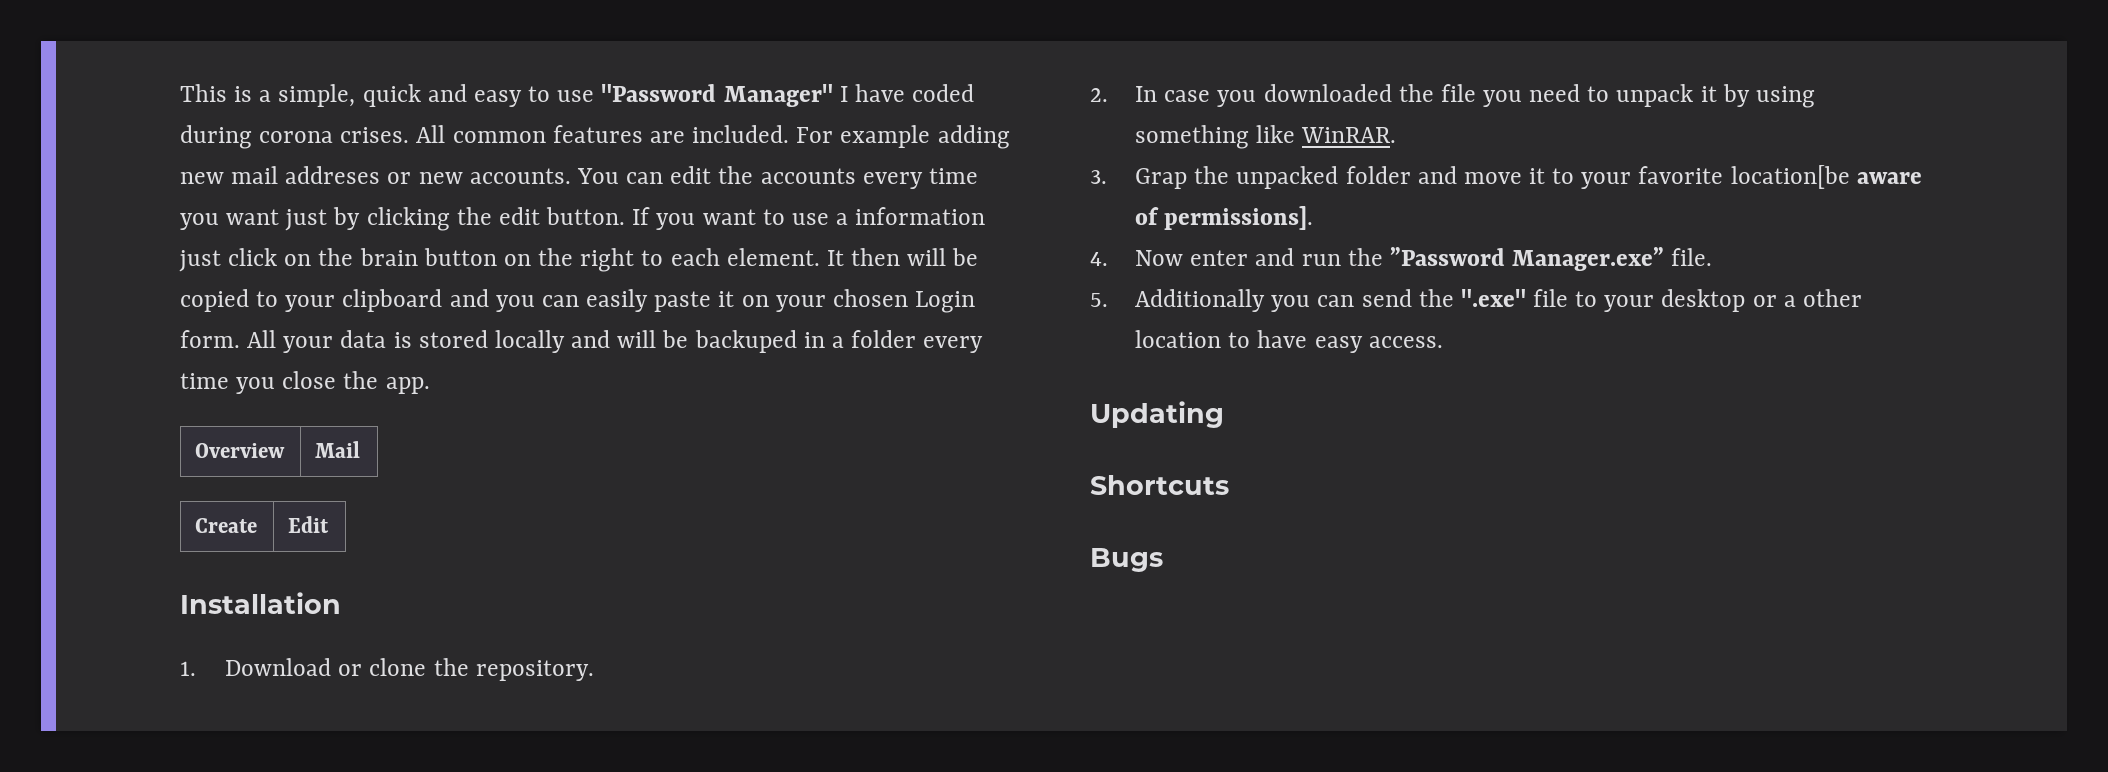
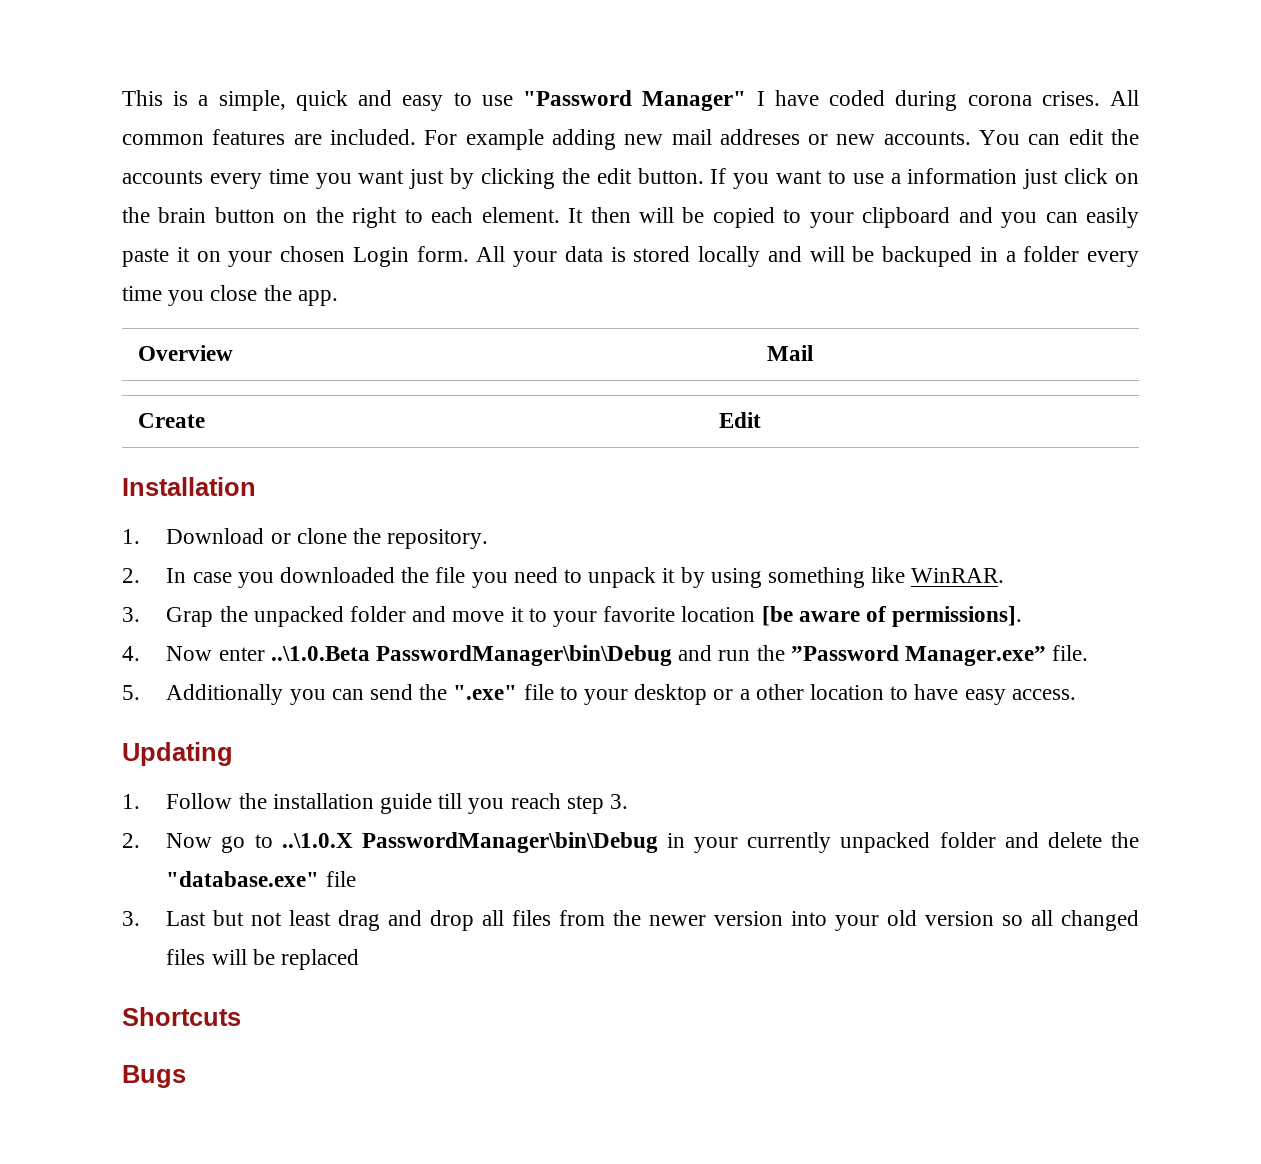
- 3. Grap the unpacked folder and move it to your favorite location[be aware of permissions].
+ 3. Grap the unpacked folder and move it to your favorite location [be aware of permissions].
- 4. Now enter and run the ”Password Manager.exe” file.
+ 4. Now enter ..\1.0.Beta PasswordManager\bin\Debug and run the ”Password Manager.exe” file.
+ 1. Follow the installation guide till you reach step 3.
+ 2. Now go to ..\1.0.X PasswordManager\bin\Debug in your currently unpacked folder and delete the "database.exe" file
+ 3. Last but not least drag and drop all files from the newer version into your old version so all changed files will be replaced

